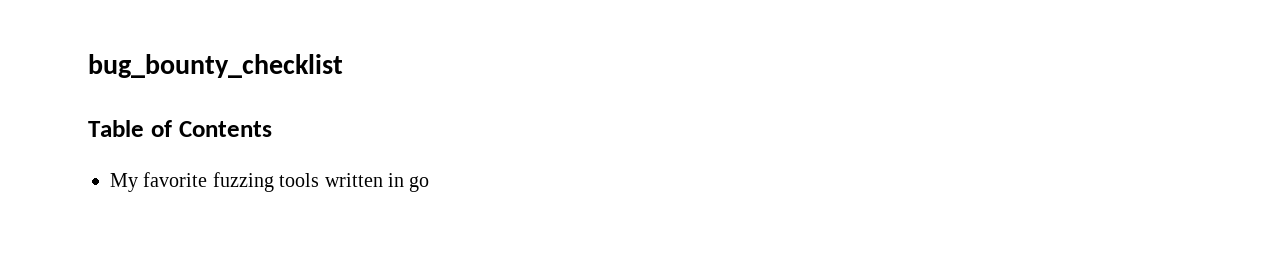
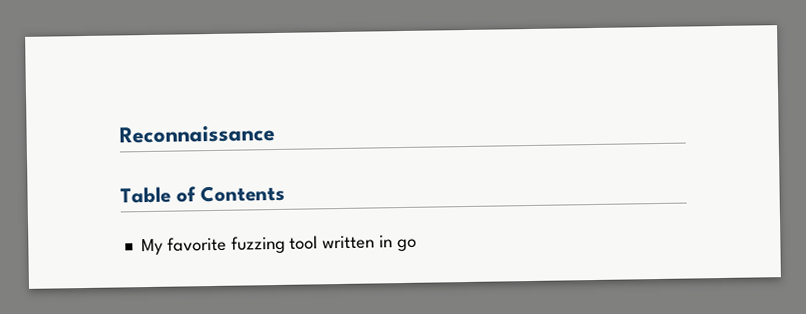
- bug_bounty_checklist
+ Reconnaissance
- My favorite fuzzing tools written in go
+ My favorite fuzzing tool written in go

